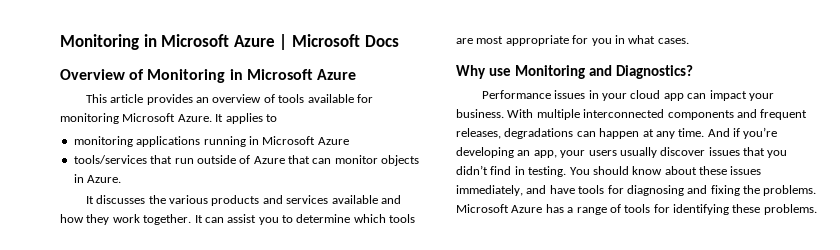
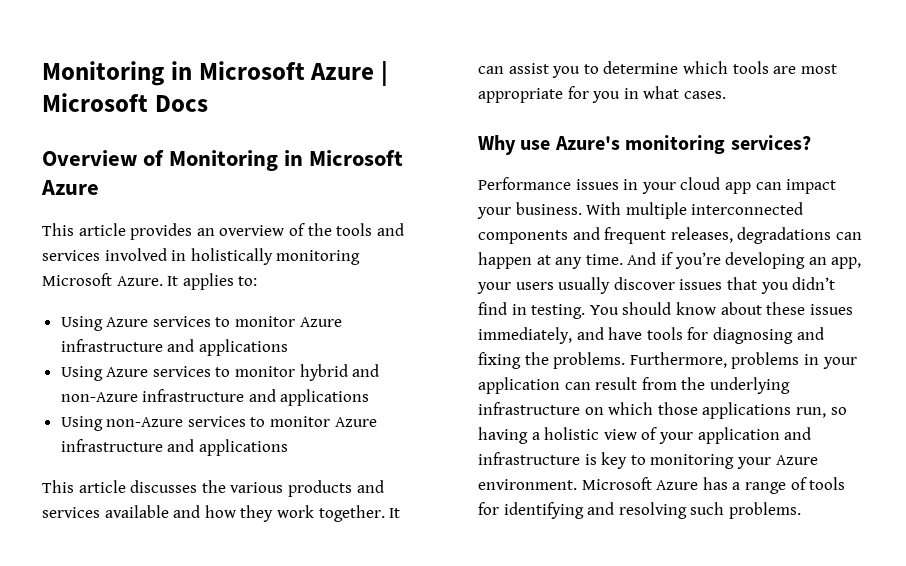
- This article provides an overview of tools available for monitoring Microsoft Azure.
+ This article provides an overview of the tools and services involved in holistically monitoring Microsoft Azure.
- It applies to
- monitoring applications running in Microsoft Azure
- tools/services that run outside of Azure that can monitor objects in Azure.
- It discusses the various products and services available and how they work together.
+ It applies to:
+ Using Azure services to monitor Azure infrastructure and applications
+ Using Azure services to monitor hybrid and non-Azure infrastructure and applications
+ Using non-Azure services to monitor Azure infrastructure and applications
+ This article discusses the various products and services available and how they work together.
- Why use Monitoring and Diagnostics?
+ Why use Azure's monitoring services?
+ Furthermore, problems in your application can result from the underlying infrastructure on which those applications run, so having a holistic view of your application and infrastructure is key to monitoring your Azure environment.
- Microsoft Azure has a range of tools for identifying these problems.
+ Microsoft Azure has a range of tools for identifying and resolving such problems.

